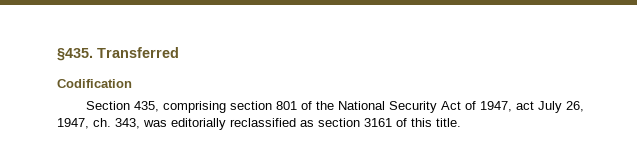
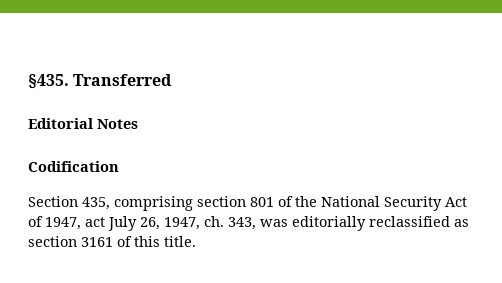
+ Editorial Notes

